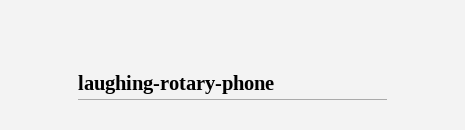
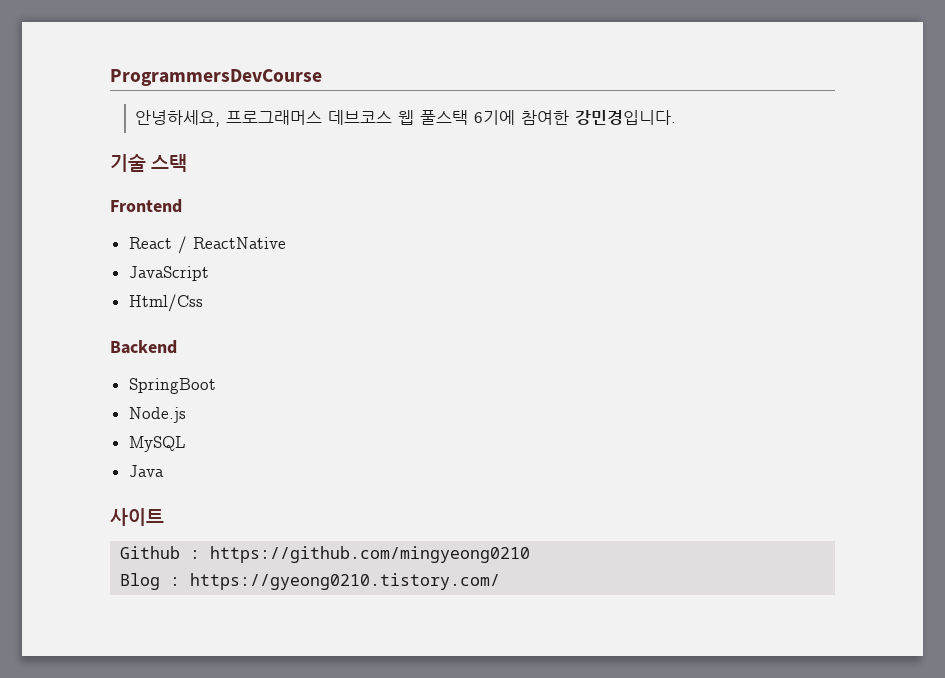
- laughing-rotary-phone
+ ProgrammersDevCourse
+ 안녕하세요, 프로그래머스 데브코스 웹 풀스택 6기에 참여한 강민경입니다.
+ 기술 스택
+ Frontend
+ React / ReactNative
+ JavaScript
+ Html/Css
+ Backend
+ SpringBoot
+ Node.js
+ MySQL
+ Java
+ 사이트
+ Github : https://github.com/mingyeong0210
+ Blog : https://gyeong0210.tistory.com/

